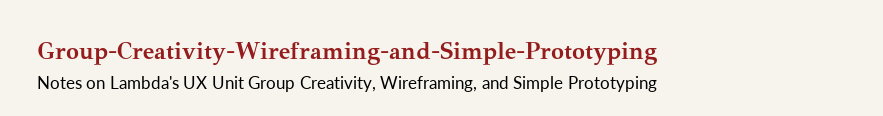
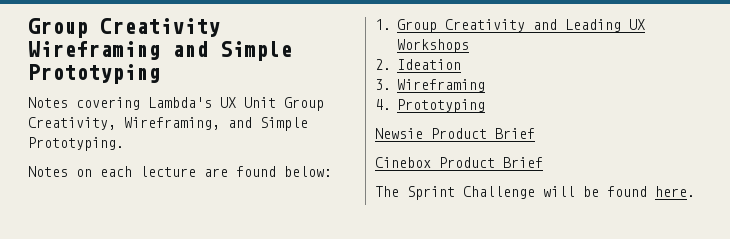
- Group-Creativity-Wireframing-and-Simple-Prototyping
- Notes on Lambda's UX Unit Group Creativity, Wireframing, and Simple Prototyping
+ Group Creativity Wireframing and Simple Prototyping
+ Notes covering Lambda's UX Unit Group Creativity, Wireframing, and Simple Prototyping.
+ Notes on each lecture are found below:
+ 1. Group Creativity and Leading UX Workshops
+ 2. Ideation
+ 3. Wireframing
+ 4. Prototyping
+ Newsie Product Brief
+ Cinebox Product Brief
+ The Sprint Challenge will be found here.

